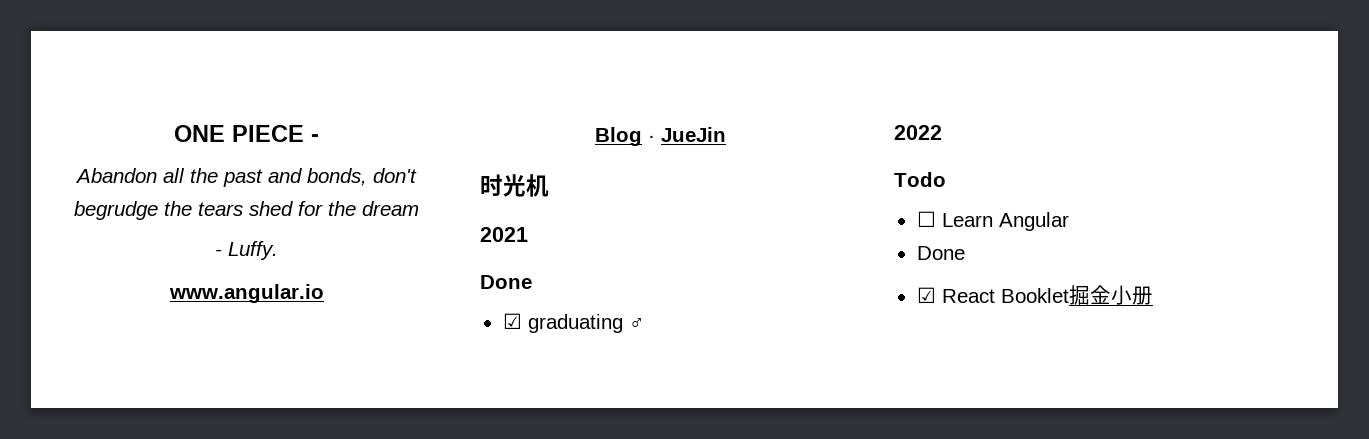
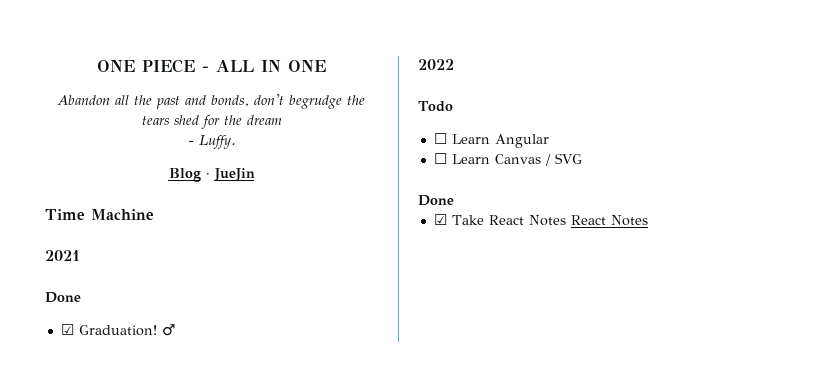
- ONE PIECE -
+ ONE PIECE - ALL IN ONE
- www.angular.io
- 时光机
+ Time Machine
- ☑ graduating ♂
+ ☑ Graduation! ♂
  ☐ Learn Angular
+ ☐ Learn Canvas / SVG
  Done
- ☑ React Booklet掘金小册
+ ☑ Take React Notes React Notes

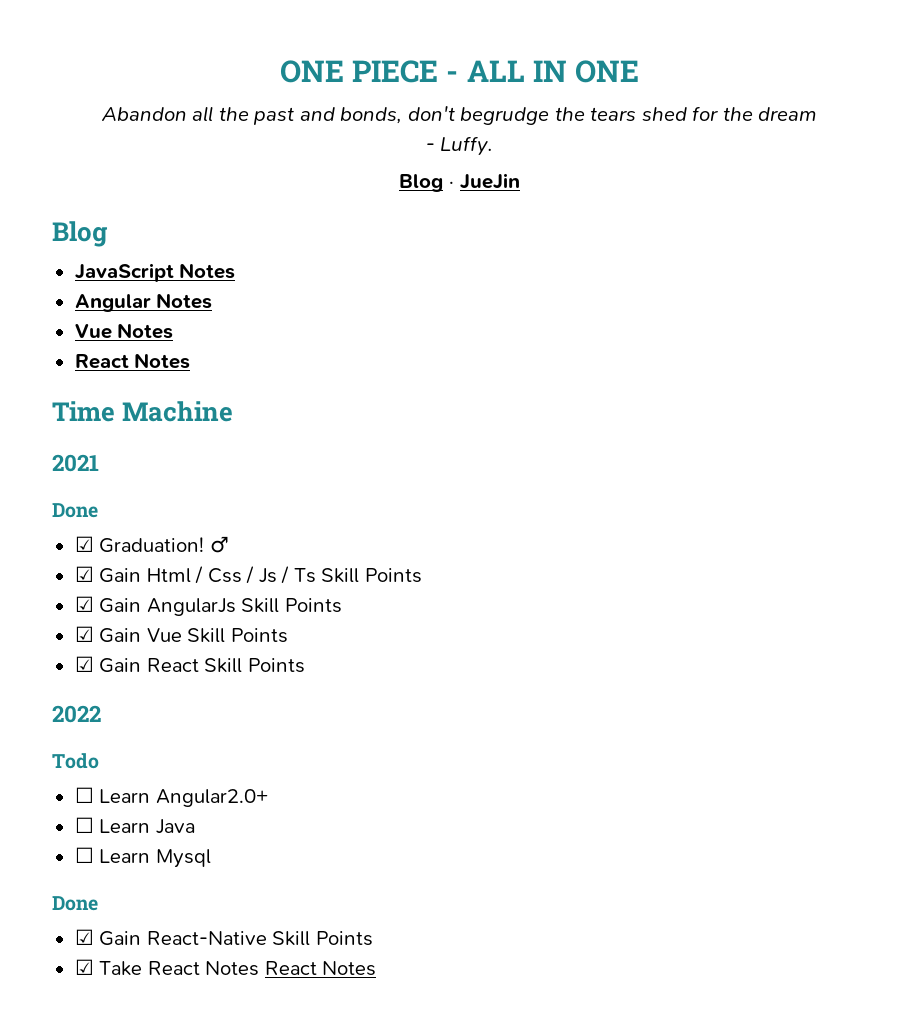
  Blog · JueJin
+ Blog
+ JavaScript Notes
+ Angular Notes
+ Vue Notes
+ React Notes
+ ☑ Gain Html / Css / Js / Ts Skill Points
+ ☑ Gain AngularJs Skill Points
+ ☑ Gain Vue Skill Points
+ ☑ Gain React Skill Points
- ☐ Learn Angular
- ☐ Learn Canvas / SVG
+ ☐ Learn Angular2.0+
+ ☐ Learn Java
+ ☐ Learn Mysql
  Done
+ ☑ Gain React-Native Skill Points

